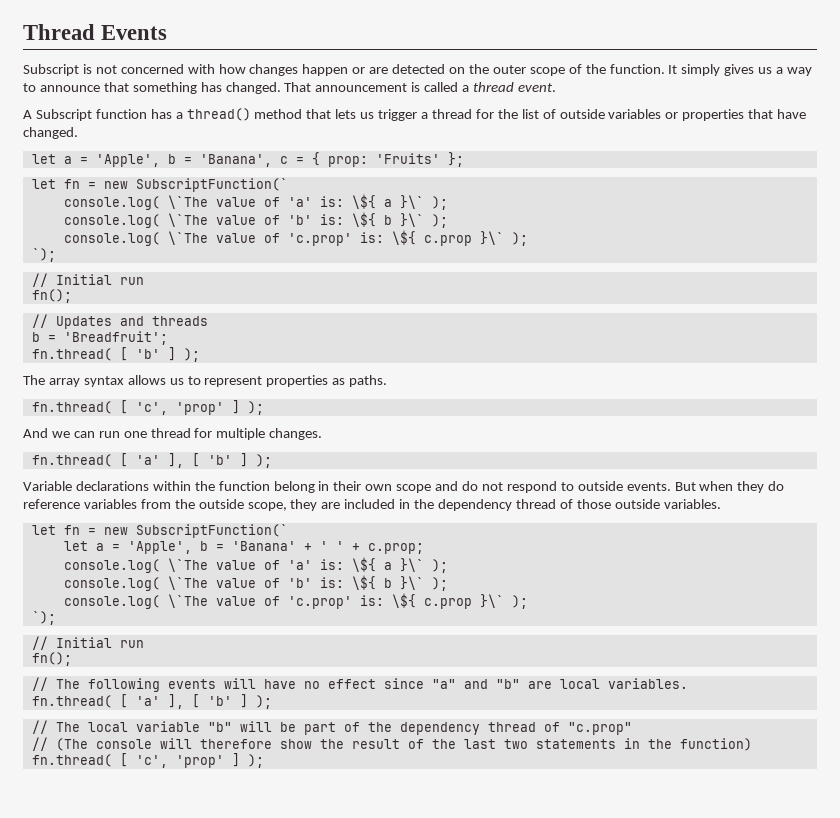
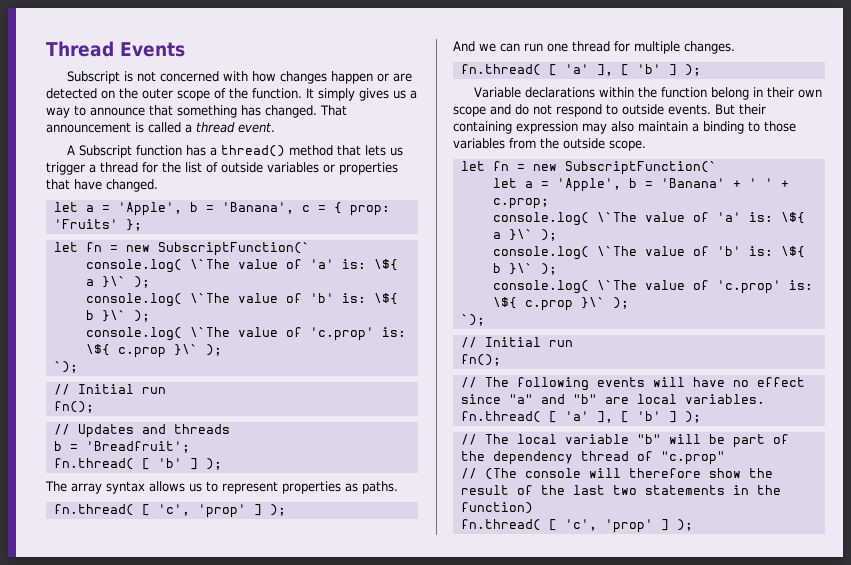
- But when they do reference variables from the outside scope, they are included in the dependency thread of those outside variables.
+ But their containing expression may also maintain a binding to those variables from the outside scope.

